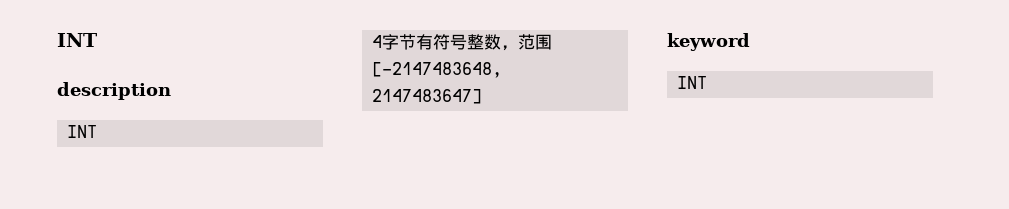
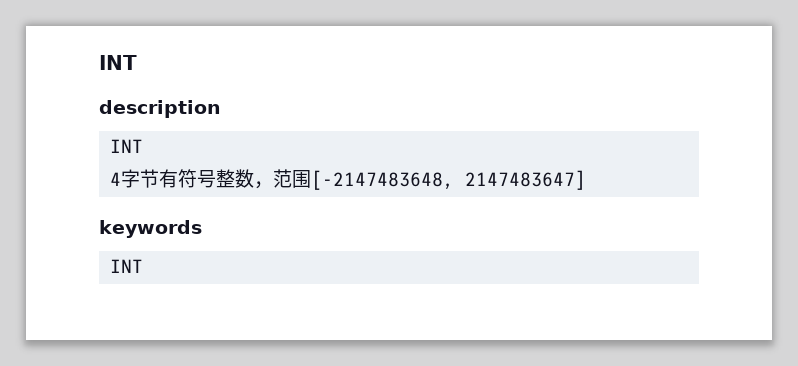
- keyword
+ keywords

